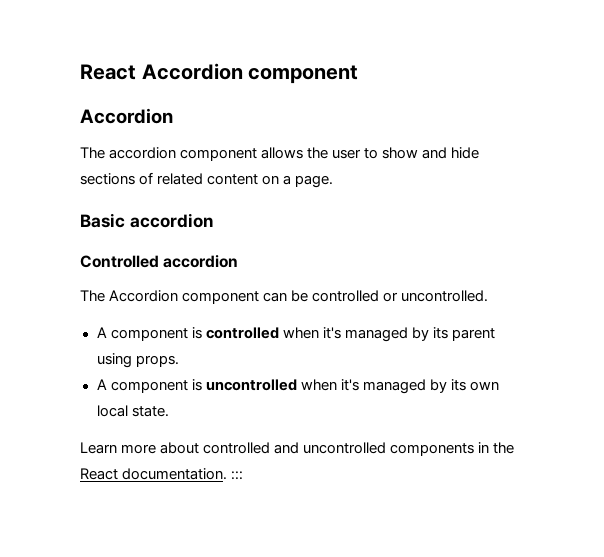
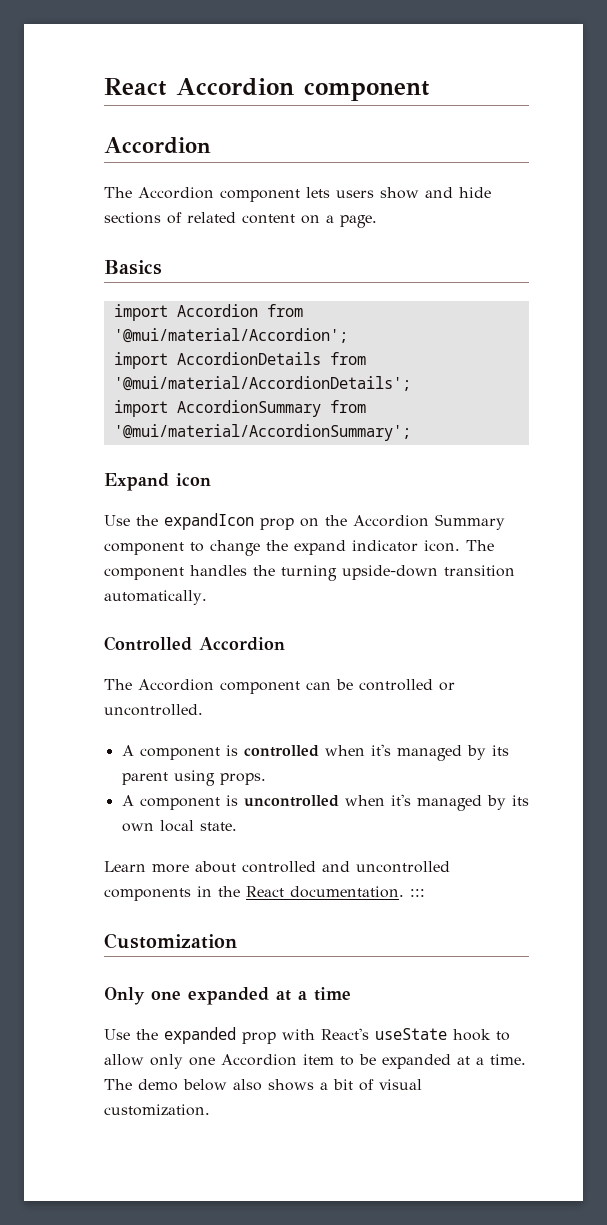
- The accordion component allows the user to show and hide sections of related content on a page.
+ The Accordion component lets users show and hide sections of related content on a page.
- Basic accordion
+ Basics
+ import Accordion from '@mui/material/Accordion';
+ import AccordionDetails from '@mui/material/AccordionDetails';
+ import AccordionSummary from '@mui/material/AccordionSummary';
+ Expand icon
+ Use the expandIcon prop on the Accordion Summary component to change the expand indicator icon. The component handles the turning upside-down transition automatically.
- Controlled accordion
+ Controlled Accordion
+ Customization
+ Only one expanded at a time
+ Use the expanded prop with React's useState hook to allow only one Accordion item to be expanded at a time. The demo below also shows a bit of visual customization.

